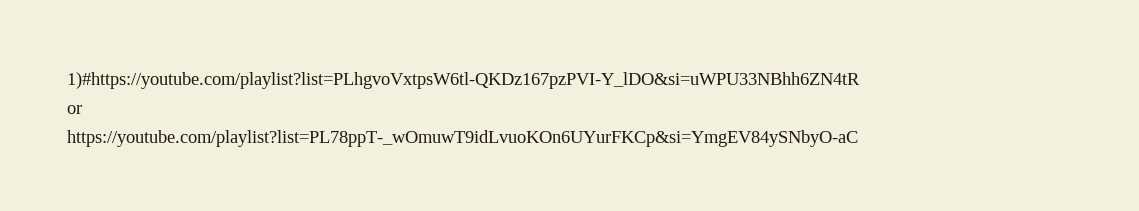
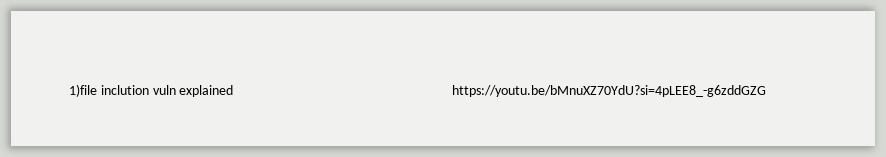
- 1)#https://youtube.com/playlist?list=PLhgvoVxtpsW6tl-QKDz167pzPVI-Y_lDO&si=uWPU33NBhh6ZN4tR
- or
- https://youtube.com/playlist?list=PL78ppT-_wOmuwT9idLvuoKOn6UYurFKCp&si=YmgEV84ySNbyO-aC
+ 1)file inclution vuln explained https://youtu.be/bMnuXZ70YdU?si=4pLEE8_-g6zddGZG

